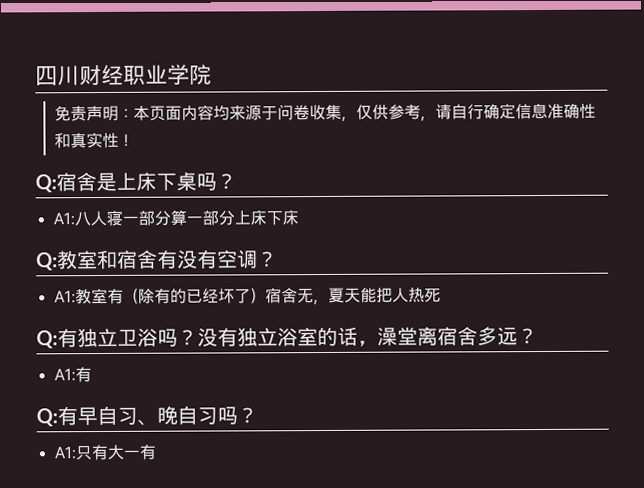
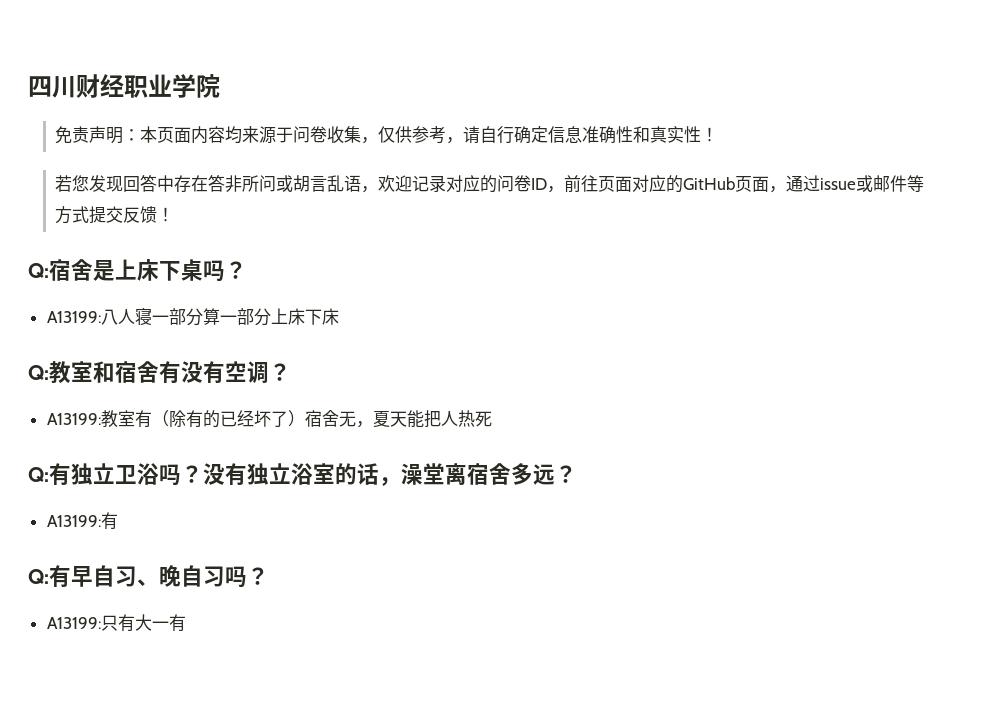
+ 若您发现回答中存在答非所问或胡言乱语，欢迎记录对应的问卷ID，前往页面对应的GitHub页面，通过issue或邮件等方式提交反馈！
- A1:八人寝一部分算一部分上床下床
+ A13199:八人寝一部分算一部分上床下床
- A1:教室有（除有的已经坏了）宿舍无，夏天能把人热死
+ A13199:教室有（除有的已经坏了）宿舍无，夏天能把人热死
- A1:有
+ A13199:有
- A1:只有大一有
+ A13199:只有大一有

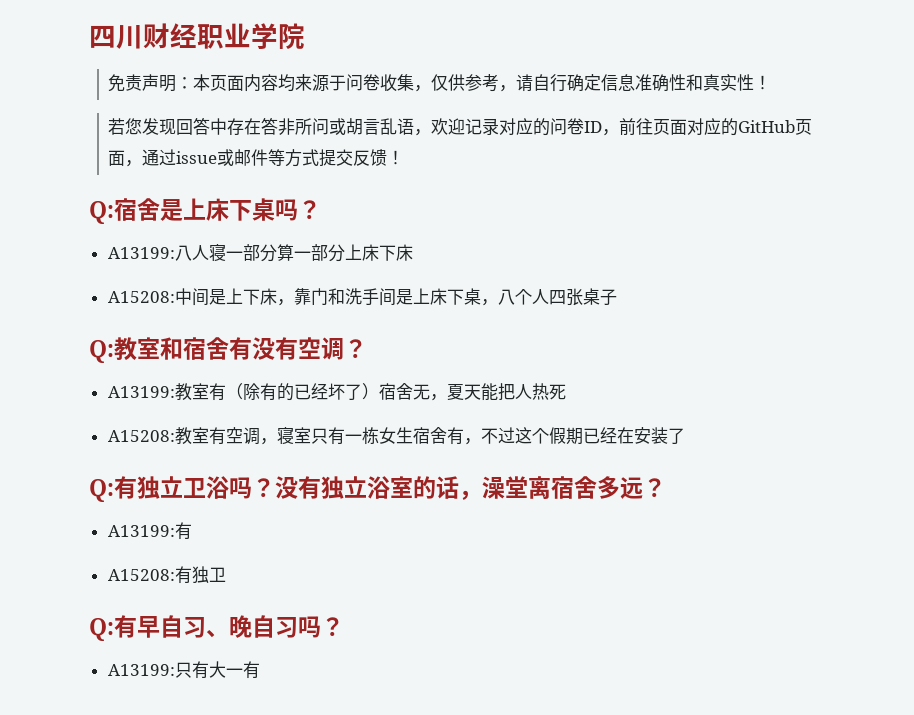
+ A15208:中间是上下床，靠门和洗手间是上床下桌，八个人四张桌子
+ A15208:教室有空调，寝室只有一栋女生宿舍有，不过这个假期已经在安装了
+ A15208:有独卫

